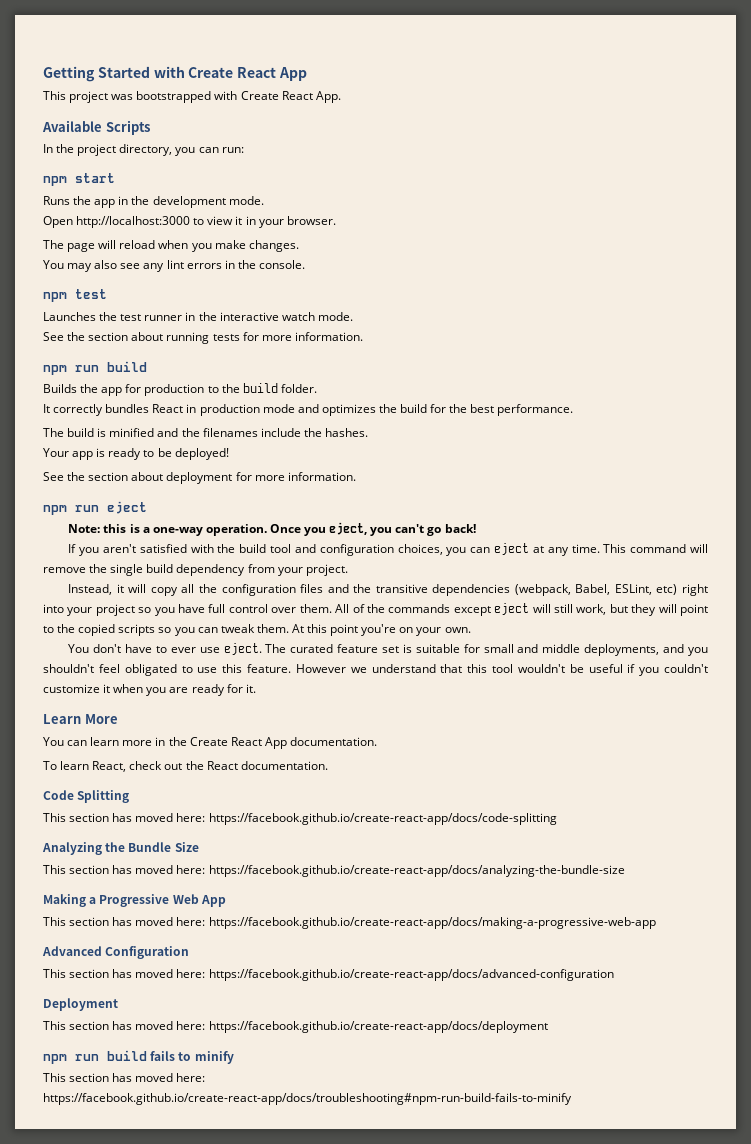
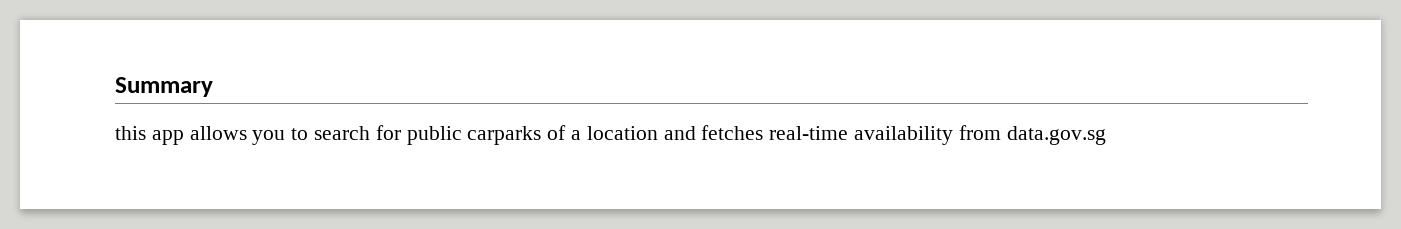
- Getting Started with Create React App
- This project was bootstrapped with Create React App.
- Available Scripts
- In the project directory, you can run:
- npm start
- Runs the app in the development mode.
- Open http://localhost:3000 to view it in your browser.
- The page will reload when you make changes.
- You may also see any lint errors in the console.
- npm test
- Launches the test runner in the interactive watch mode.
- See the section about running tests for more information.
- npm run build
- Builds the app for production to the build folder.
- It correctly bundles React in production mode and optimizes the build for the best performance.
- The build is minified and the filenames include the hashes.
- Your app is ready to be deployed!
- See the section about deployment for more information.
- npm run eject
- Note: this is a one-way operation. Once you eject, you can't go back!
- If you aren't satisfied with the build tool and configuration choices, you can eject at any time. This command will remove the single build dependency from your project.
- Instead, it will copy all the configuration files and the transitive dependencies (webpack, Babel, ESLint, etc) right into your project so you have full control over them. All of the commands except eject will still work, but they will point to the copied scripts so you can tweak them. At this point you're on your own.
- You don't have to ever use eject. The curated feature set is suitable for small and middle deployments, and you shouldn't feel obligated to use this feature. However we understand that this tool wouldn't be useful if you couldn't customize it when you are ready for it.
- Learn More
- You can learn more in the Create React App documentation.
- To learn React, check out the React documentation.
- Code Splitting
- This section has moved here: https://facebook.github.io/create-react-app/docs/code-splitting
- Analyzing the Bundle Size
- This section has moved here: https://facebook.github.io/create-react-app/docs/analyzing-the-bundle-size
- Making a Progressive Web App
- This section has moved here: https://facebook.github.io/create-react-app/docs/making-a-progressive-web-app
- Advanced Configuration
- This section has moved here: https://facebook.github.io/create-react-app/docs/advanced-configuration
- Deployment
- This section has moved here: https://facebook.github.io/create-react-app/docs/deployment
- npm run build fails to minify
- This section has moved here: https://facebook.github.io/create-react-app/docs/troubleshooting#npm-run-build-fails-to-minify
+ Summary
+ this app allows you to search for public carparks of a location and fetches real-time availability from data.gov.sg

